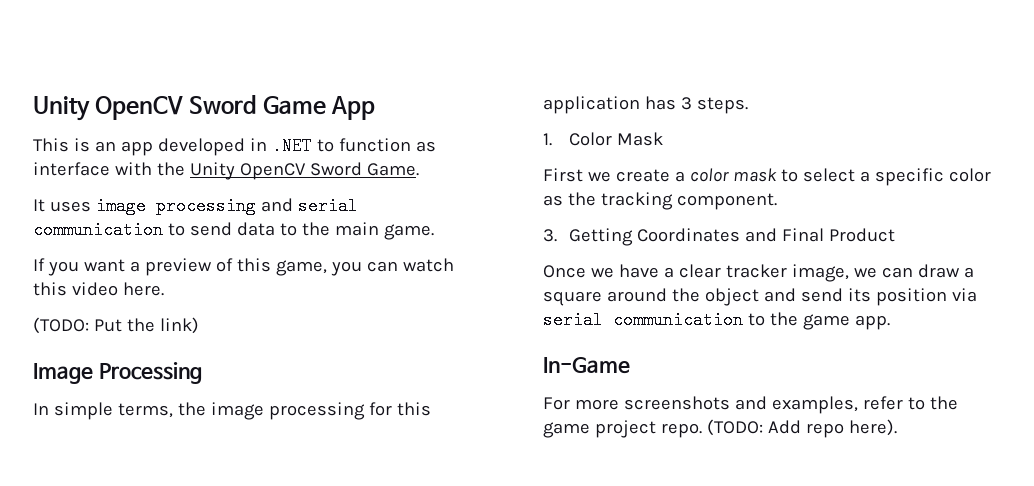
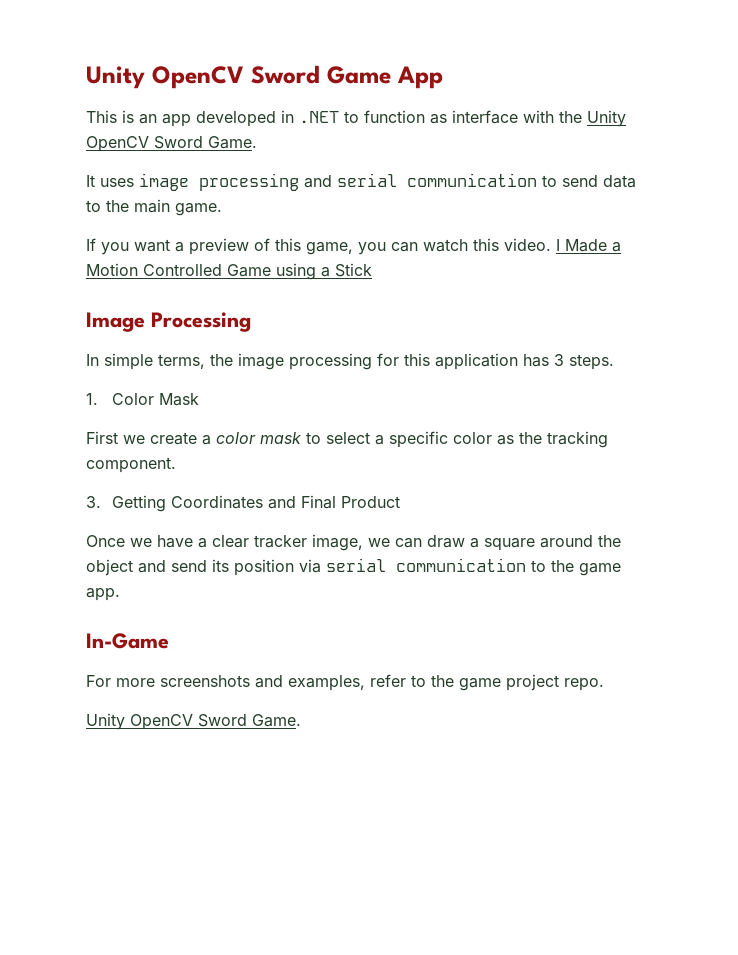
- If you want a preview of this game, you can watch this video here.
- (TODO: Put the link)
+ If you want a preview of this game, you can watch this video. I Made a Motion Controlled Game using a Stick
- For more screenshots and examples, refer to the game project repo. (TODO: Add repo here).
+ For more screenshots and examples, refer to the game project repo.
+ Unity OpenCV Sword Game.

